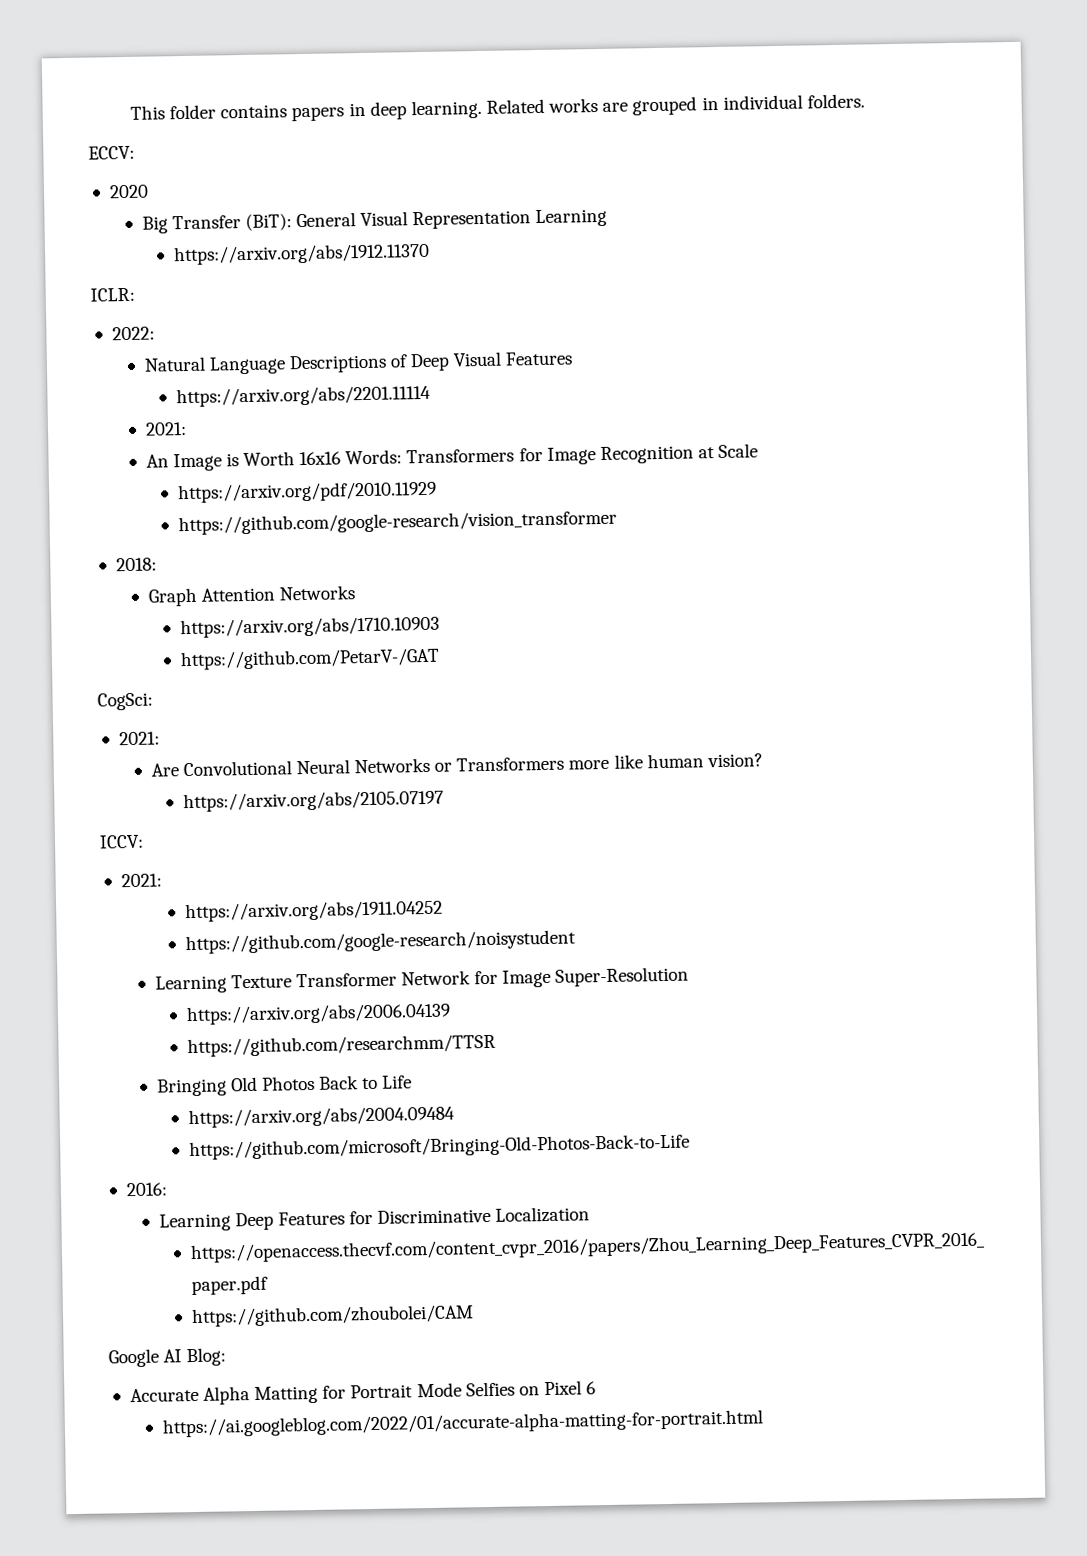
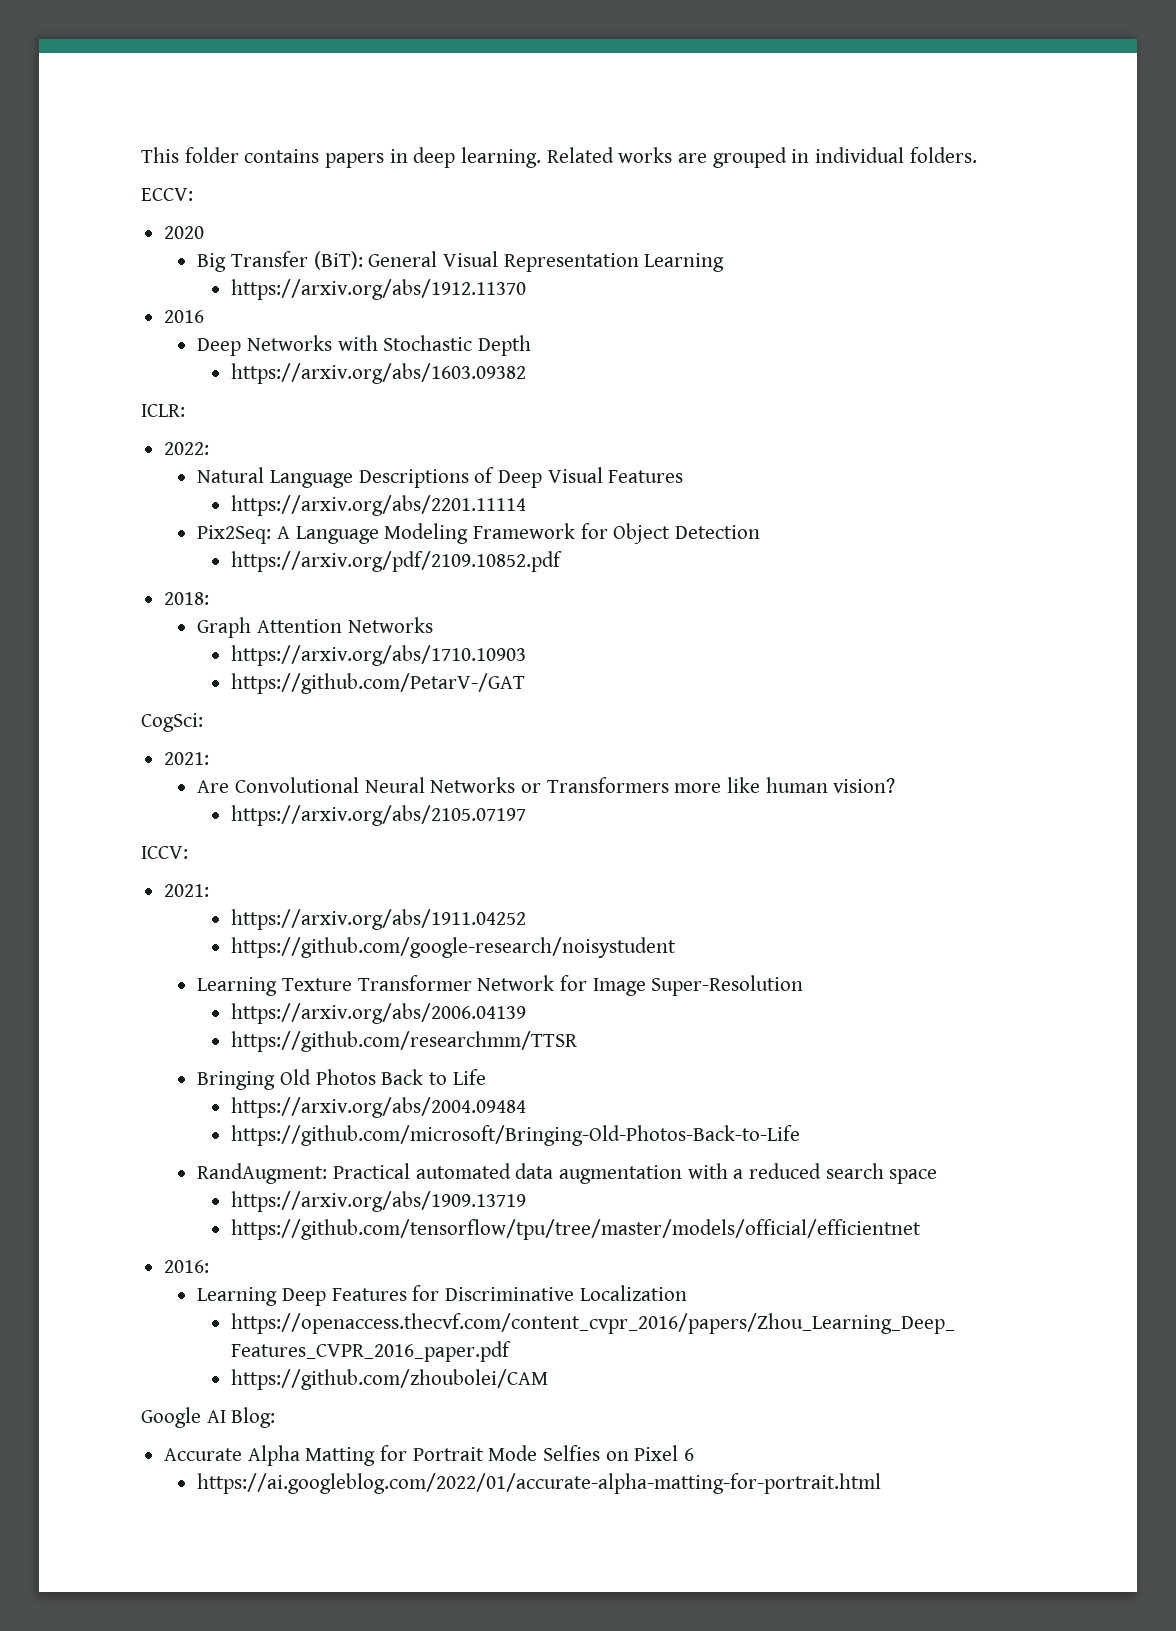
+ 2016
+ Deep Networks with Stochastic Depth
+ https://arxiv.org/abs/1603.09382
  https://arxiv.org/abs/2201.11114
- 2021:
- An Image is Worth 16x16 Words: Transformers for Image Recognition at Scale
- https://arxiv.org/pdf/2010.11929
- https://github.com/google-research/vision_transformer
+ Pix2Seq: A Language Modeling Framework for Object Detection
+ https://arxiv.org/pdf/2109.10852.pdf
+ RandAugment: Practical automated data augmentation with a reduced search space
+ https://arxiv.org/abs/1909.13719
+ https://github.com/tensorflow/tpu/tree/master/models/official/efficientnet

